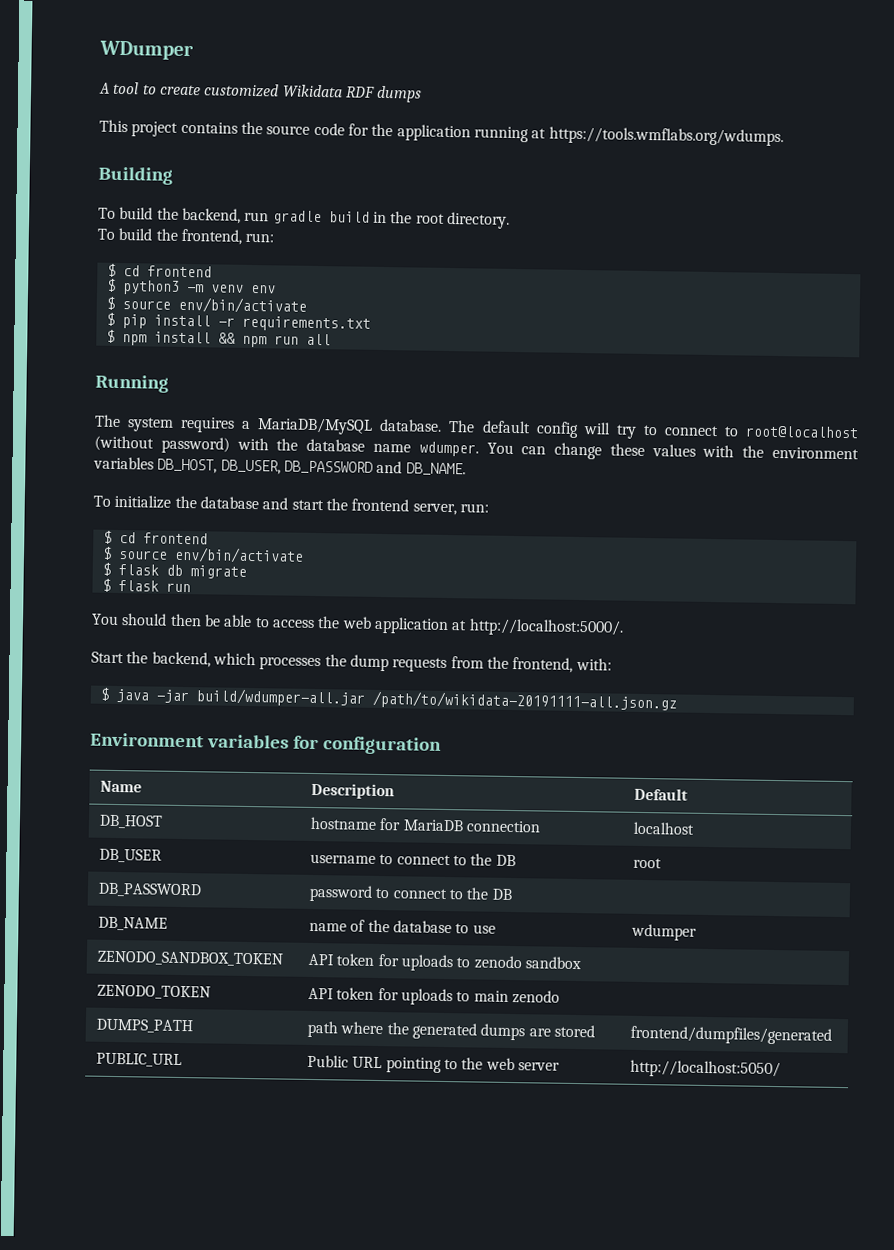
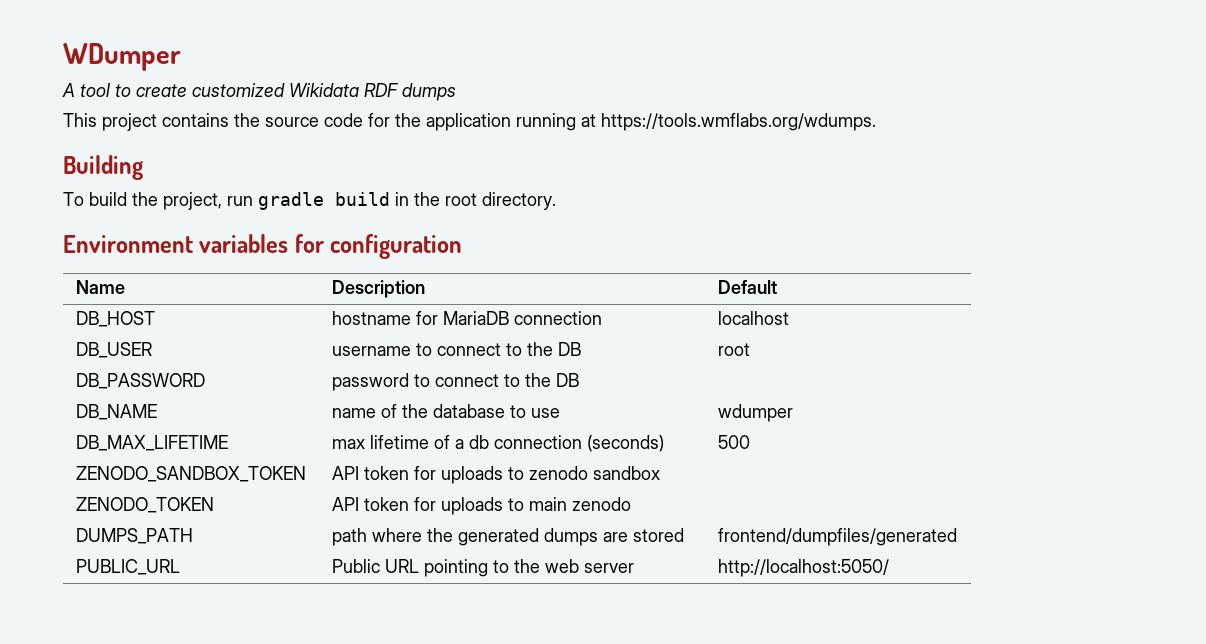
- To build the backend, run gradle build in the root directory.
+ To build the project, run gradle build in the root directory.
- To build the frontend, run:
- $ cd frontend
- $ python3 -m venv env
- $ source env/bin/activate
- $ pip install -r requirements.txt
- $ npm install && npm run all
- Running
- The system requires a MariaDB/MySQL database. The default config will try to connect to root@localhost (without password) with the database name wdumper. You can change these values with the environment variables DB_HOST, DB_USER, DB_PASSWORD and DB_NAME.
- To initialize the database and start the frontend server, run:
- $ cd frontend
- $ source env/bin/activate
- $ flask db migrate
- $ flask run
- You should then be able to access the web application at http://localhost:5000/.
- Start the backend, which processes the dump requests from the frontend, with:
- $ java -jar build/wdumper-all.jar /path/to/wikidata-20191111-all.json.gz
+ DB_MAX_LIFETIME | max lifetime of a db connection (seconds) | 500

